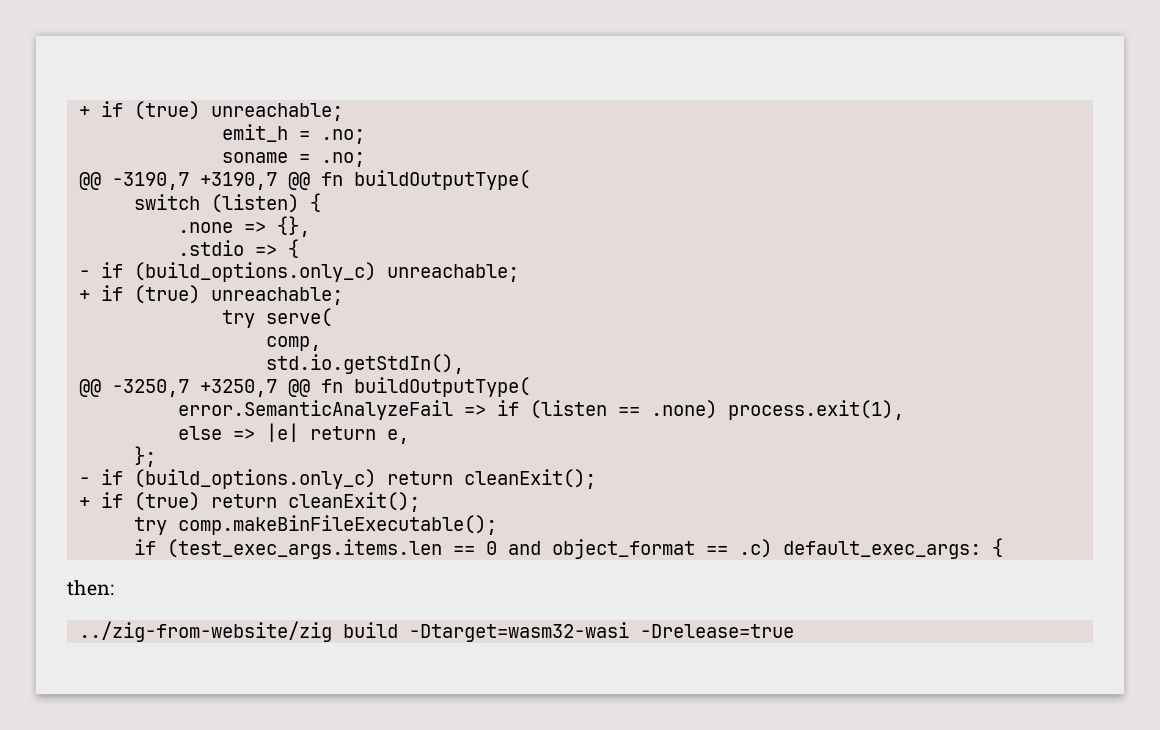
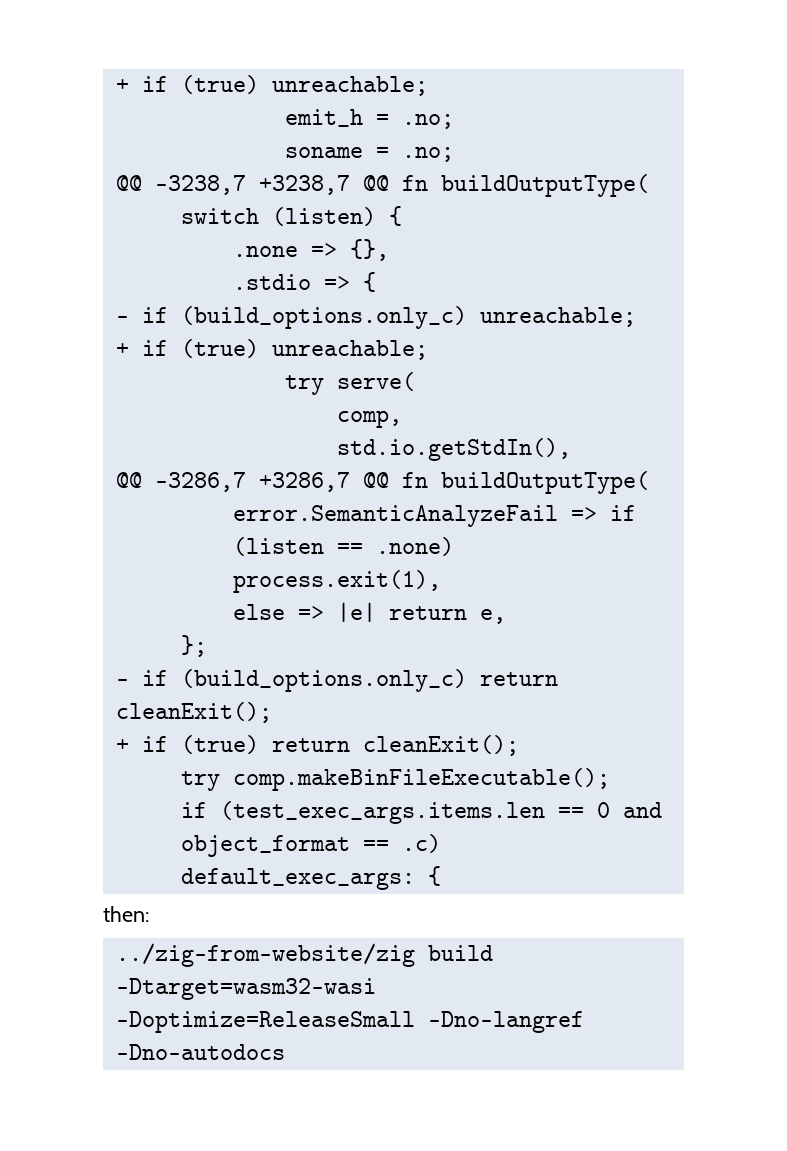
- @@ -3190,7 +3190,7 @@ fn buildOutputType(
+ @@ -3238,7 +3238,7 @@ fn buildOutputType(
- @@ -3250,7 +3250,7 @@ fn buildOutputType(
+ @@ -3286,7 +3286,7 @@ fn buildOutputType(
- ../zig-from-website/zig build -Dtarget=wasm32-wasi -Drelease=true
+ ../zig-from-website/zig build -Dtarget=wasm32-wasi -Doptimize=ReleaseSmall -Dno-langref -Dno-autodocs

